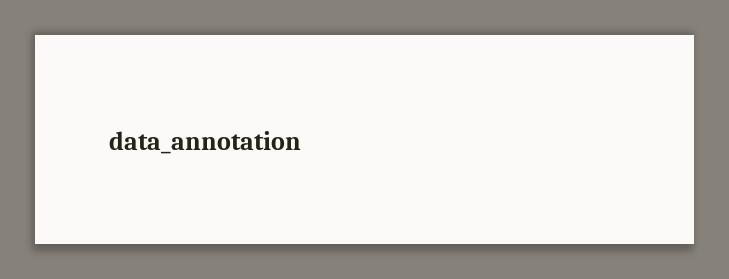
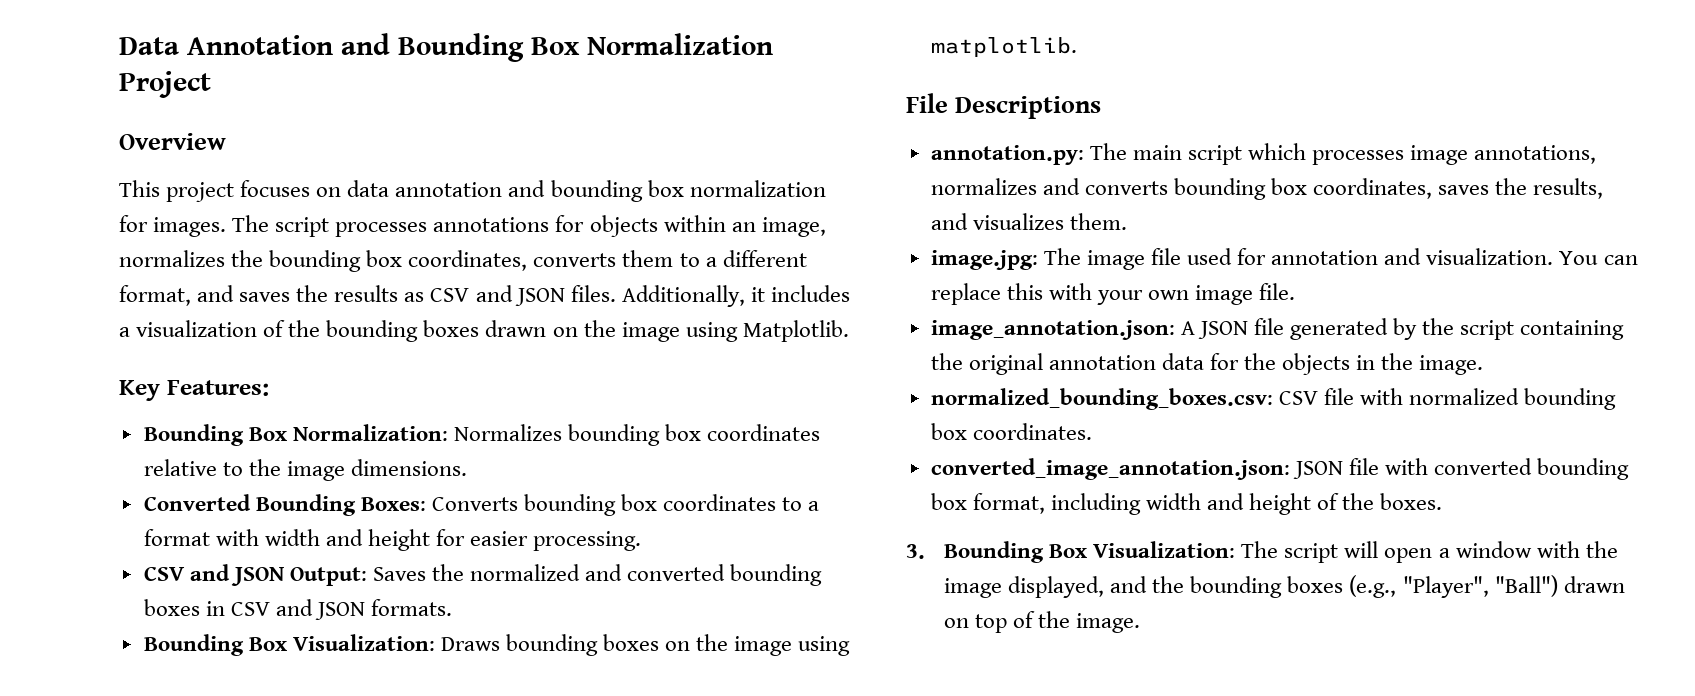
- data_annotation
+ Data Annotation and Bounding Box Normalization Project
+ Overview
+ This project focuses on data annotation and bounding box normalization for images. The script processes annotations for objects within an image, normalizes the bounding box coordinates, converts them to a different format, and saves the results as CSV and JSON files. Additionally, it includes a visualization of the bounding boxes drawn on the image using Matplotlib.
+ Key Features:
+ Bounding Box Normalization: Normalizes bounding box coordinates relative to the image dimensions.
+ Converted Bounding Boxes: Converts bounding box coordinates to a format with width and height for easier processing.
+ CSV and JSON Output: Saves the normalized and converted bounding boxes in CSV and JSON formats.
+ Bounding Box Visualization: Draws bounding boxes on the image using matplotlib.
+ File Descriptions
+ annotation.py: The main script which processes image annotations, normalizes and converts bounding box coordinates, saves the results, and visualizes them.
+ image.jpg: The image file used for annotation and visualization. You can replace this with your own image file.
+ image_annotation.json: A JSON file generated by the script containing the original annotation data for the objects in the image.
+ normalized_bounding_boxes.csv: CSV file with normalized bounding box coordinates.
+ converted_image_annotation.json: JSON file with converted bounding box format, including width and height of the boxes.
+ 3. Bounding Box Visualization: The script will open a window with the image displayed, and the bounding boxes (e.g., "Player", "Ball") drawn on top of the image.

